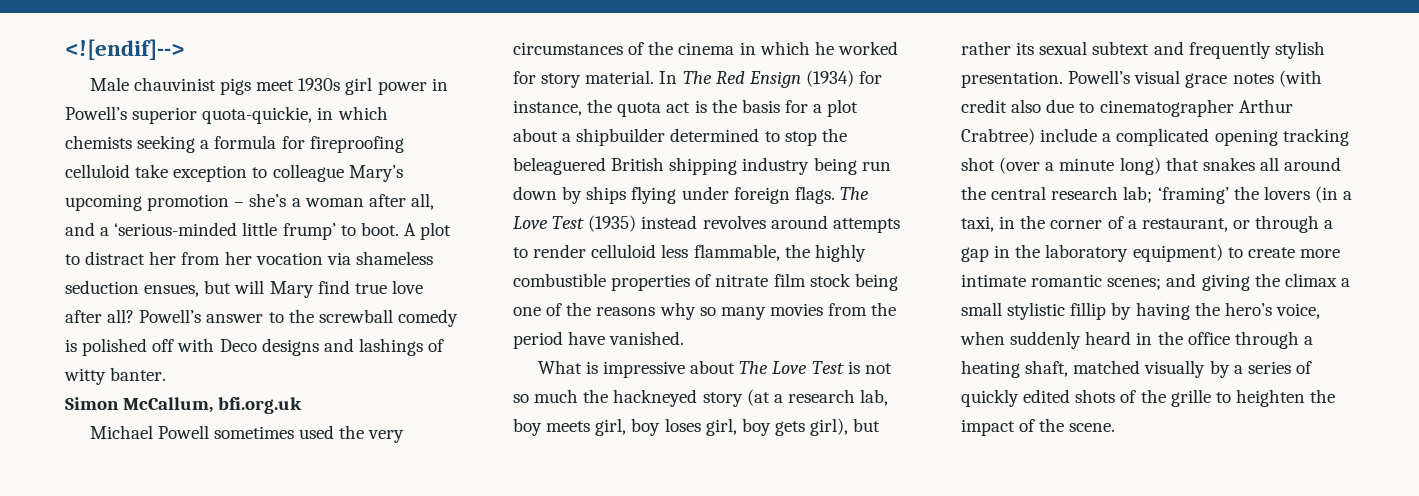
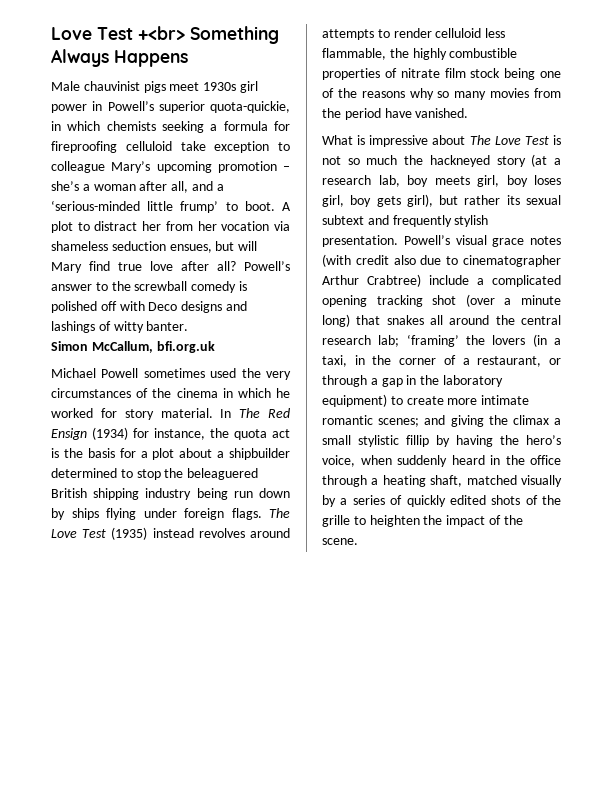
- <![endif]-->
+ Love Test +<br> Something Always Happens

